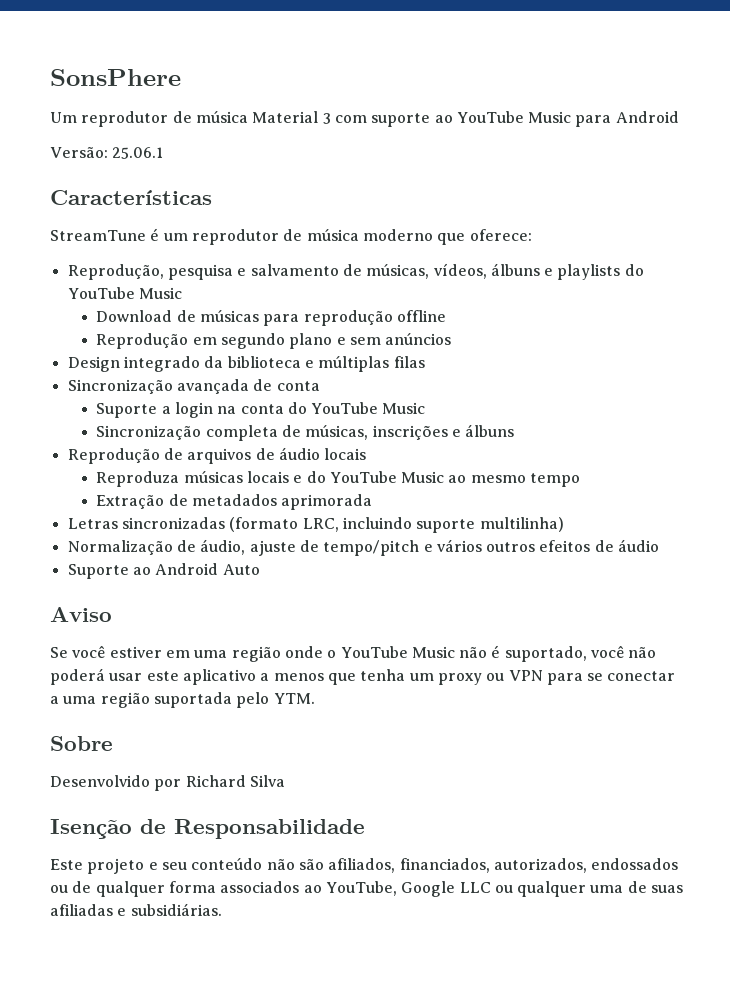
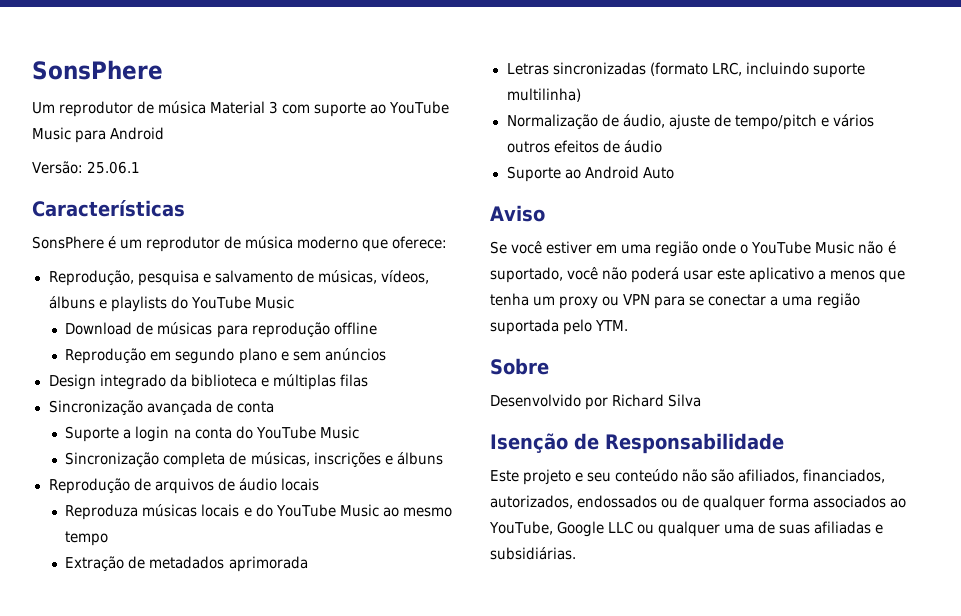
- StreamTune é um reprodutor de música moderno que oferece:
+ SonsPhere é um reprodutor de música moderno que oferece:

